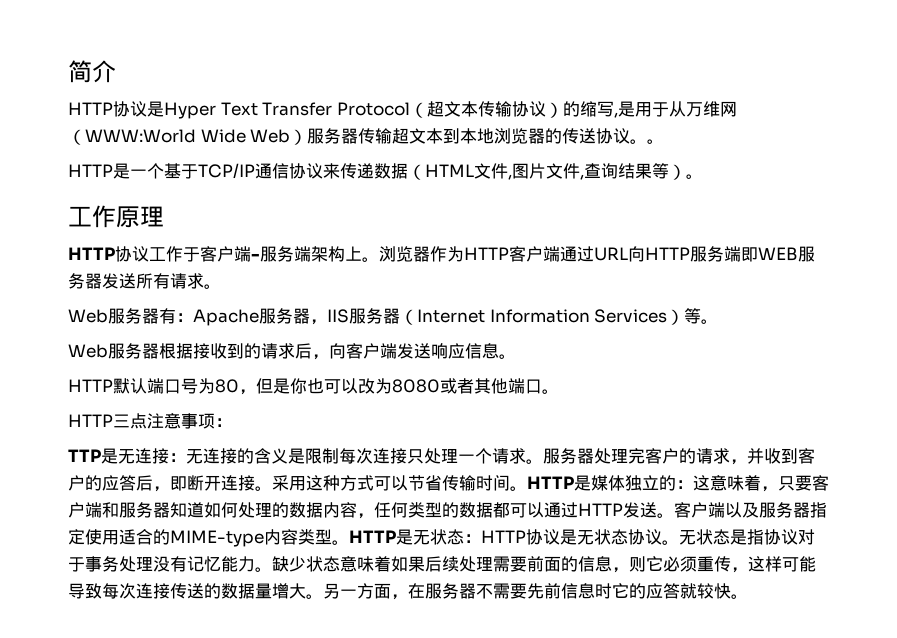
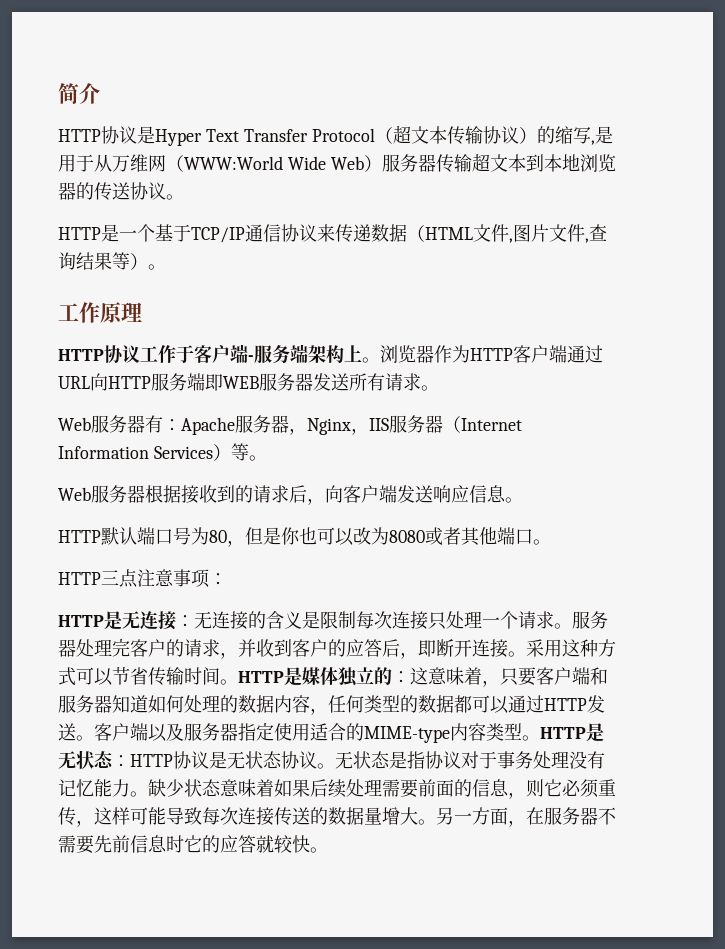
- HTTP协议是Hyper Text Transfer Protocol（超文本传输协议）的缩写,是用于从万维网（WWW:World Wide Web）服务器传输超文本到本地浏览器的传送协议。。
+ HTTP协议是Hyper Text Transfer Protocol（超文本传输协议）的缩写,是用于从万维网（WWW:World Wide Web）服务器传输超文本到本地浏览器的传送协议。
- Web服务器有：Apache服务器，IIS服务器（Internet Information Services）等。
+ Web服务器有：Apache服务器，Nginx，IIS服务器（Internet Information Services）等。
- TTP是无连接：无连接的含义是限制每次连接只处理一个请求。
+ HTTP是无连接：无连接的含义是限制每次连接只处理一个请求。

